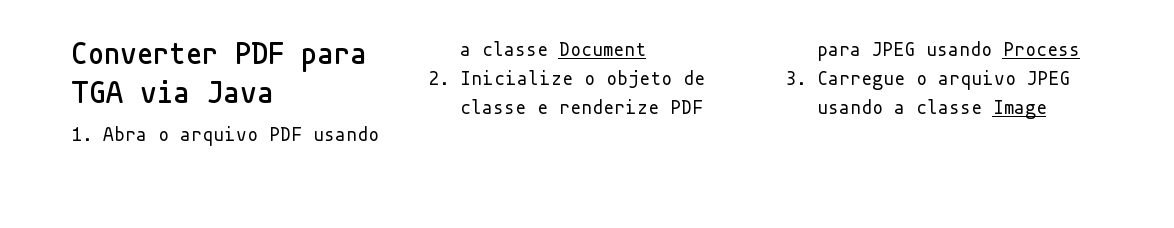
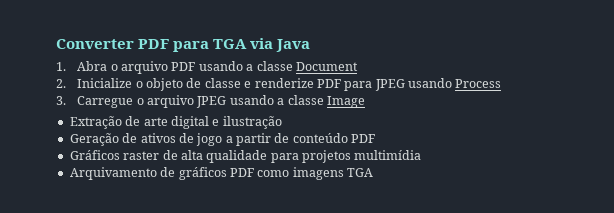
+ Extração de arte digital e ilustração
+ Geração de ativos de jogo a partir de conteúdo PDF
+ Gráficos raster de alta qualidade para projetos multimídia
+ Arquivamento de gráficos PDF como imagens TGA

